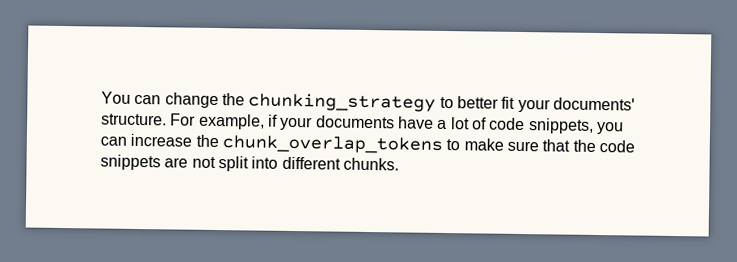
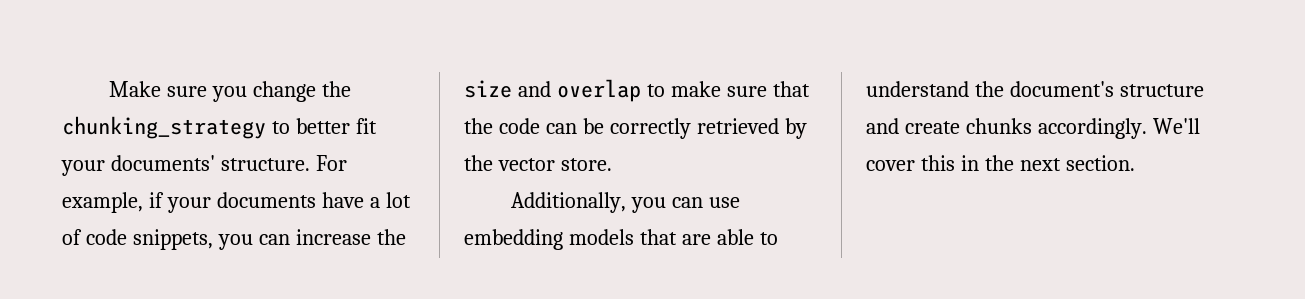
- You can change the chunking_strategy to better fit your documents' structure.
+ Make sure you change the chunking_strategy to better fit your documents' structure.
- For example, if your documents have a lot of code snippets, you can increase the chunk_overlap_tokens to make sure that the code snippets are not split into different chunks.
+ For example, if your documents have a lot of code snippets, you can increase the size and overlap to make sure that the code can be correctly retrieved by the vector store.
+ Additionally, you can use embedding models that are able to understand the document's structure and create chunks accordingly. We'll cover this in the next section.

